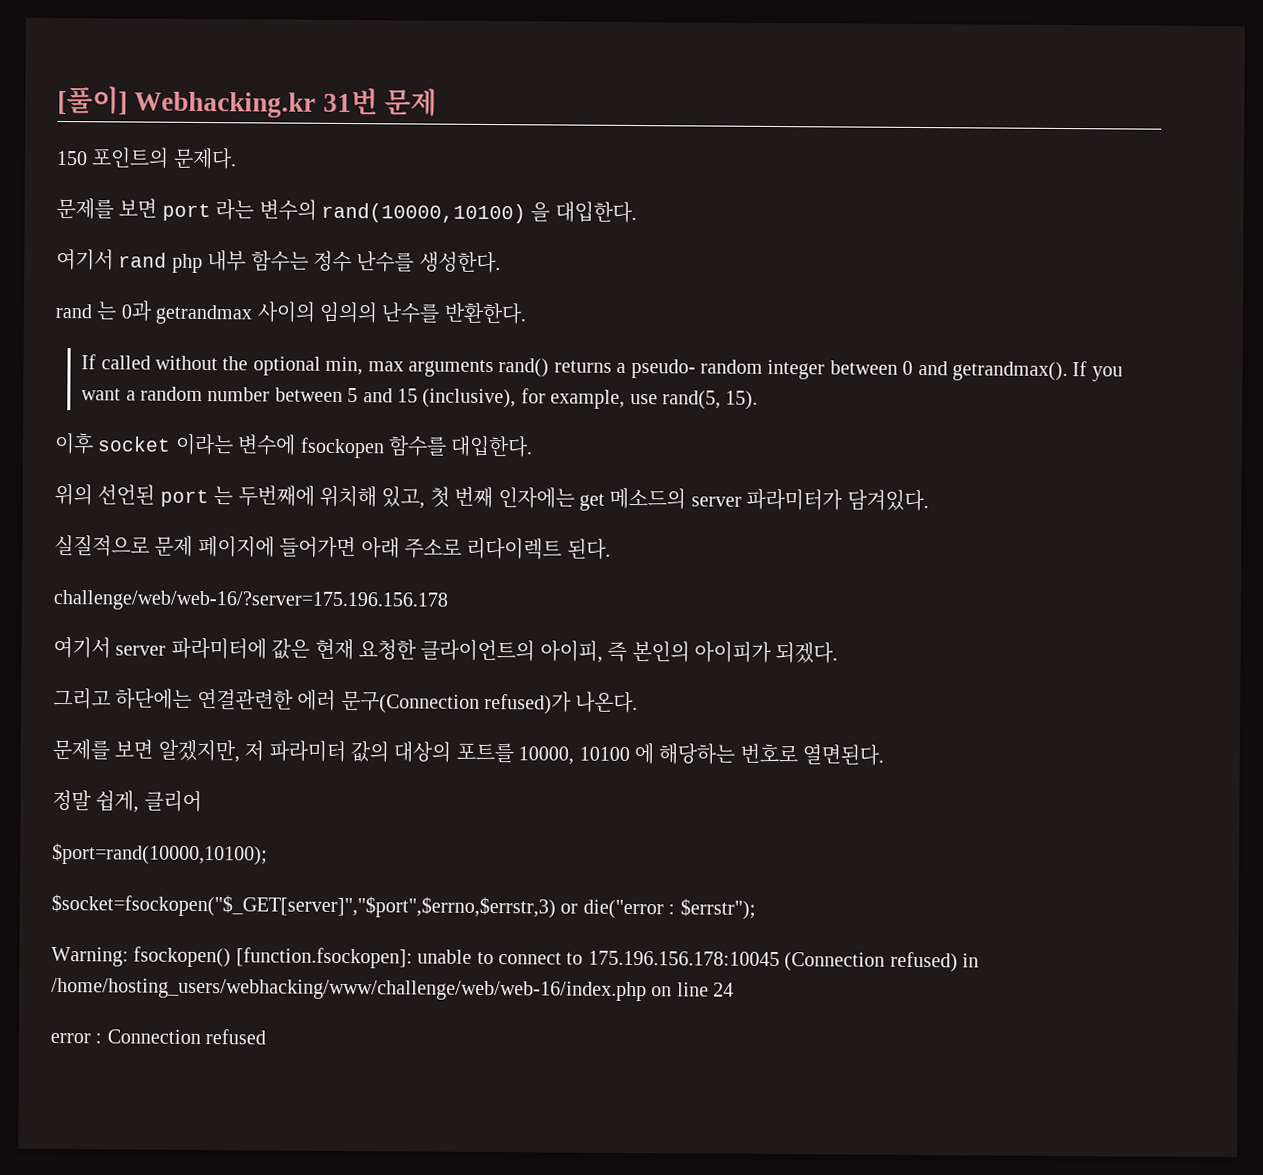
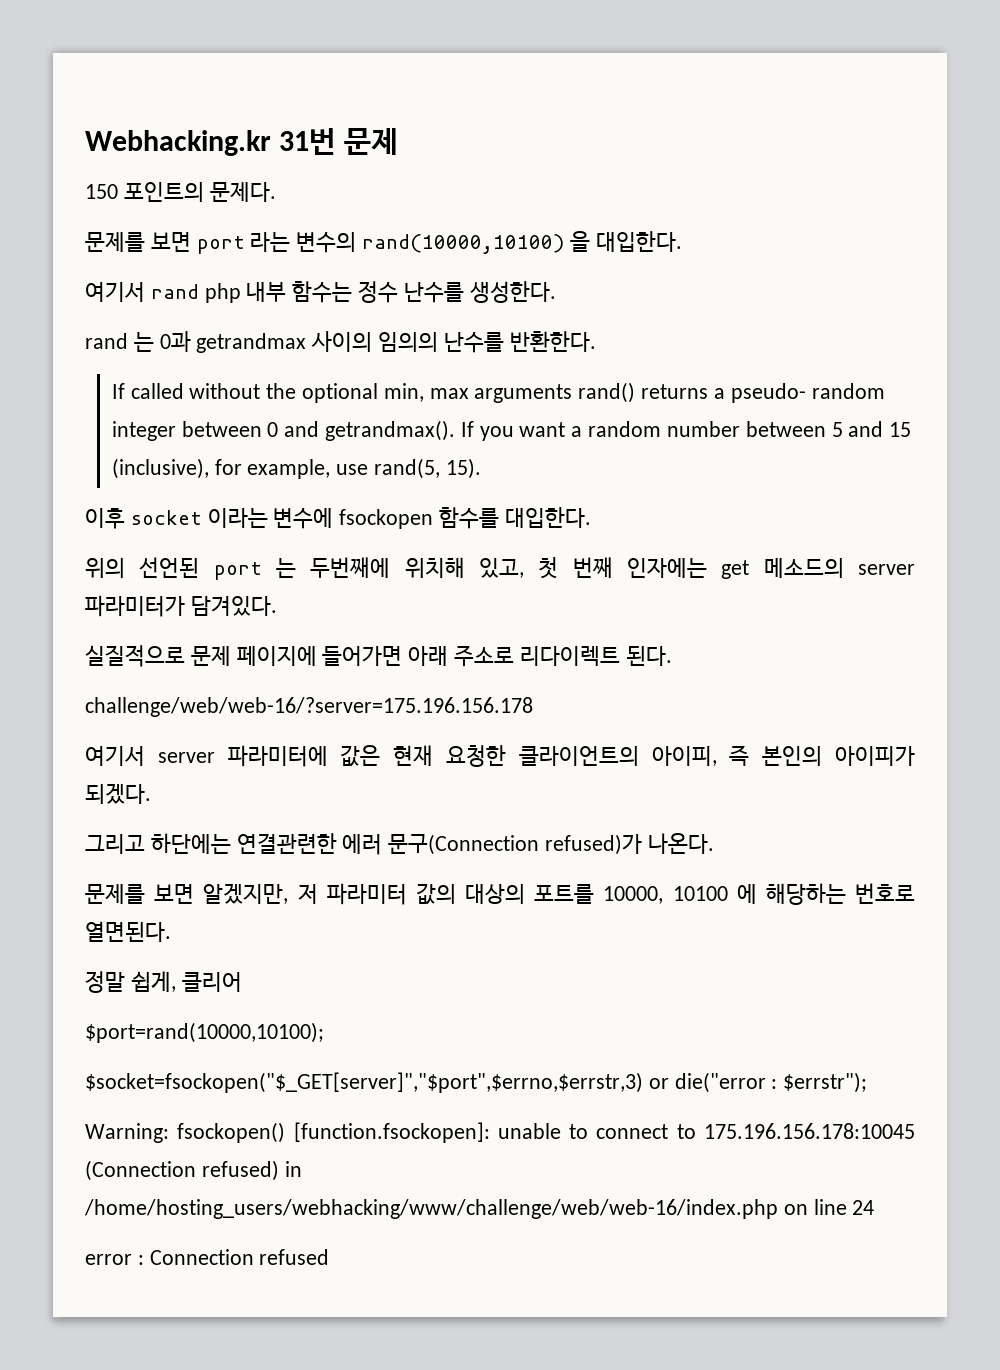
- [풀이] Webhacking.kr 31번 문제
+ Webhacking.kr 31번 문제

